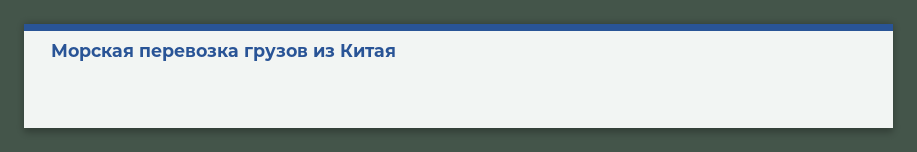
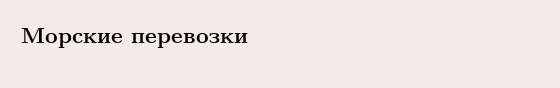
- Морская перевозка грузов из Китая
+ Морские перевозки

